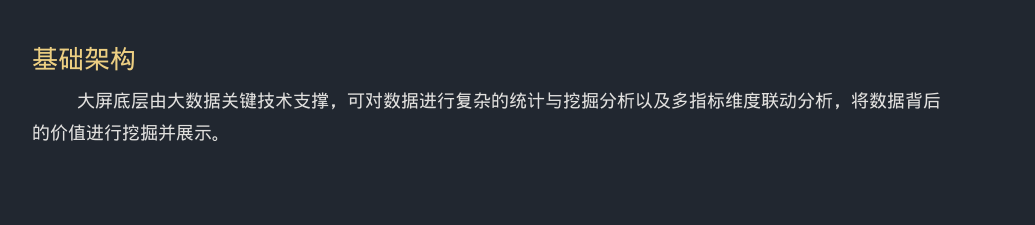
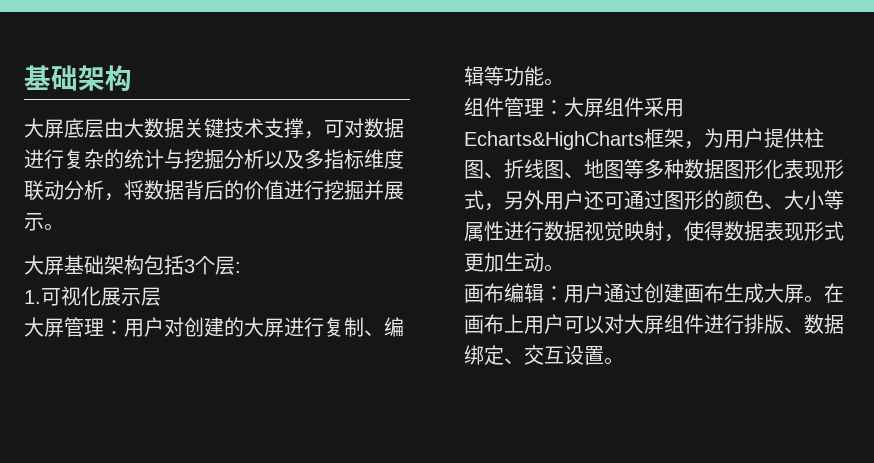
+ 大屏基础架构包括3个层:
+ 1.可视化展示层
+ 大屏管理：用户对创建的大屏进行复制、编辑等功能。
+ 组件管理：大屏组件采用Echarts&HighCharts框架，为用户提供柱图、折线图、地图等多种数据图形化表现形式，另外用户还可通过图形的颜色、大小等属性进行数据视觉映射，使得数据表现形式更加生动。
+ 画布编辑：用户通过创建画布生成大屏。在画布上用户可以对大屏组件进行排版、数据绑定、交互设置。

